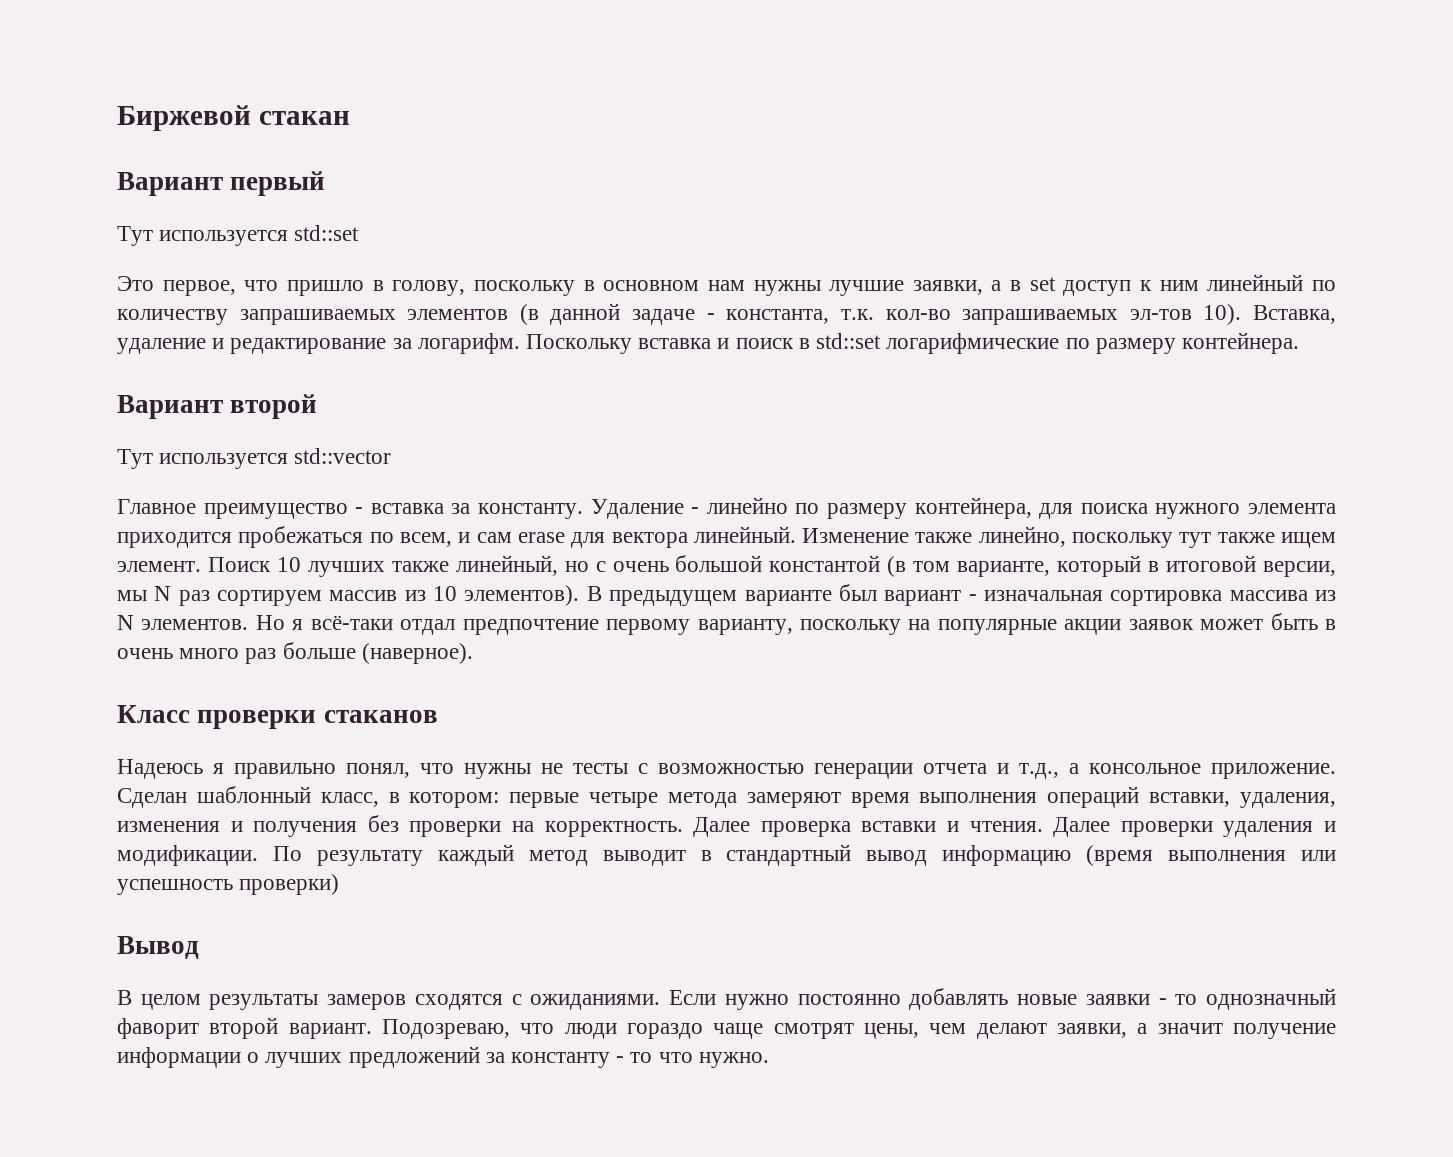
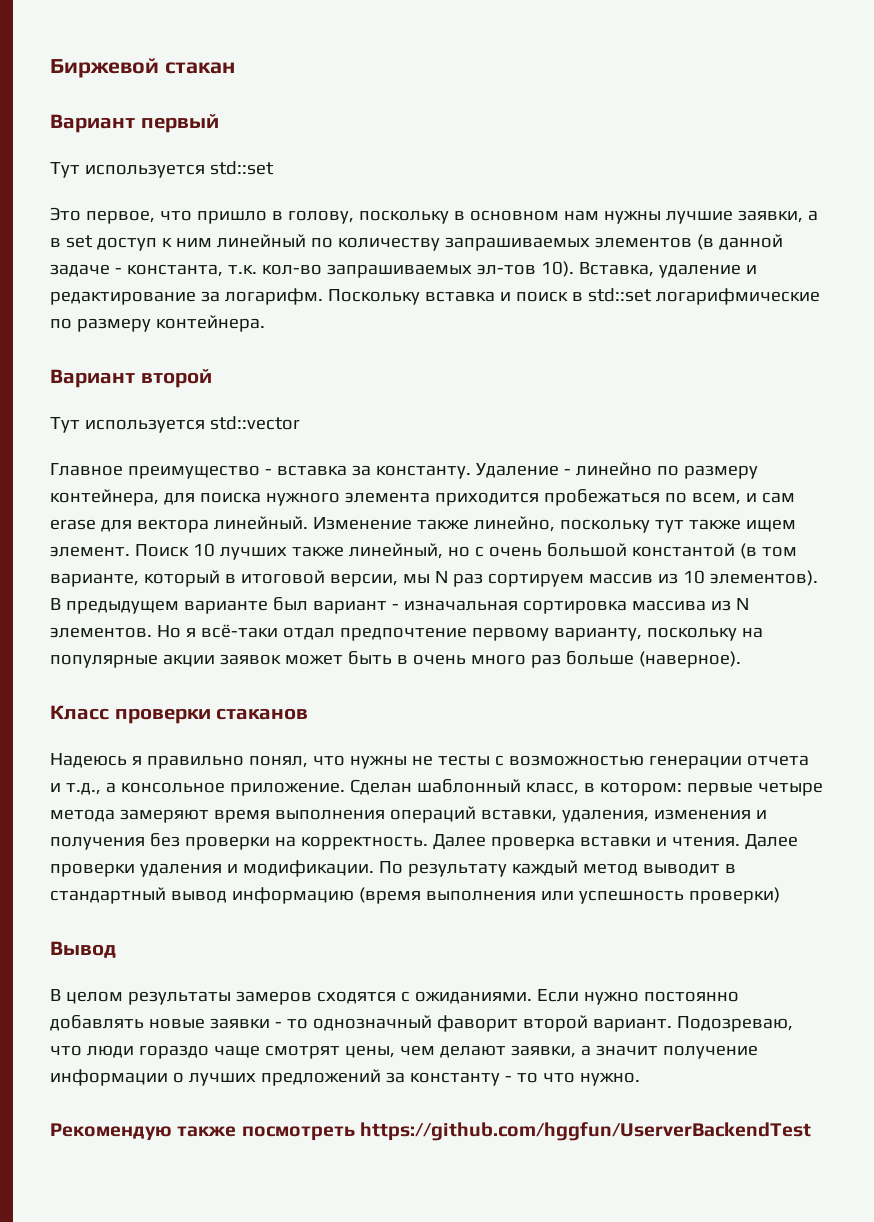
+ Рекомендую также посмотреть https://github.com/hggfun/UserverBackendTest

